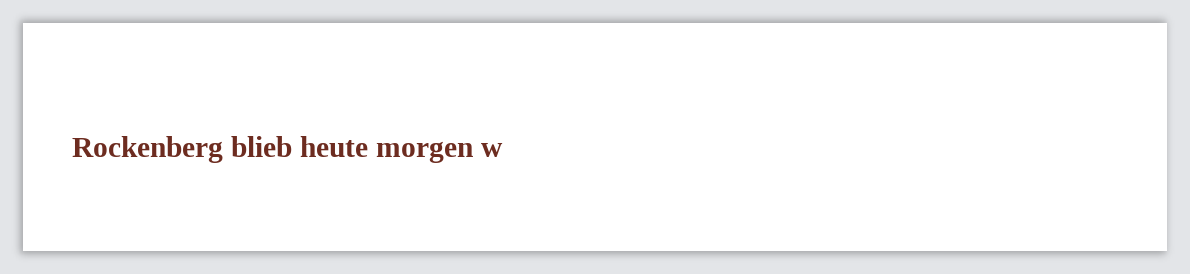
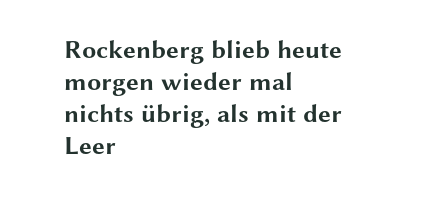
- Rockenberg blieb heute morgen w
+ Rockenberg blieb heute morgen wieder mal nichts übrig, als mit der Leer

